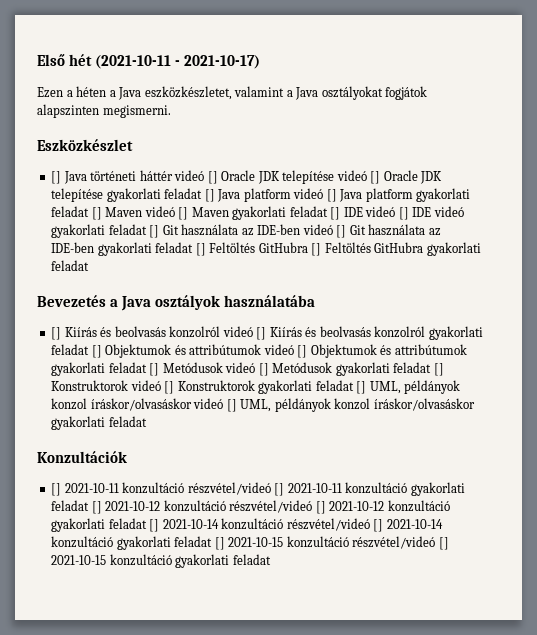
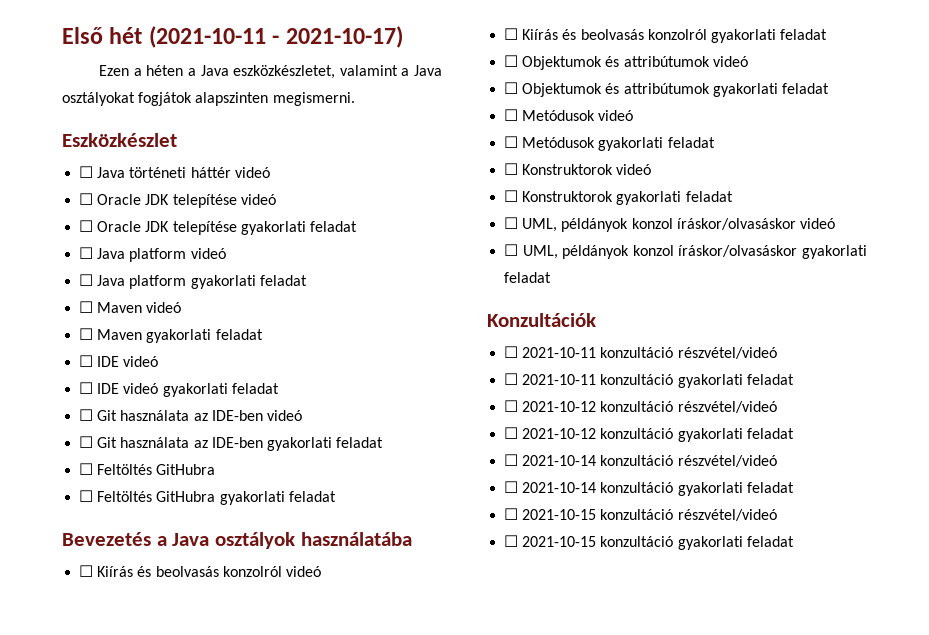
- [] Java történeti háttér videó [] Oracle JDK telepítése videó [] Oracle JDK telepítése gyakorlati feladat [] Java platform videó [] Java platform gyakorlati feladat [] Maven videó [] Maven gyakorlati feladat [] IDE videó [] IDE videó gyakorlati feladat [] Git használata az IDE-ben videó [] Git használata az IDE-ben gyakorlati feladat [] Feltöltés GitHubra [] Feltöltés GitHubra gyakorlati feladat
+ ☐ Java történeti háttér videó
+ ☐ Oracle JDK telepítése videó
+ ☐ Oracle JDK telepítése gyakorlati feladat
+ ☐ Java platform videó
+ ☐ Java platform gyakorlati feladat
+ ☐ Maven videó
+ ☐ Maven gyakorlati feladat
+ ☐ IDE videó
+ ☐ IDE videó gyakorlati feladat
+ ☐ Git használata az IDE-ben videó
+ ☐ Git használata az IDE-ben gyakorlati feladat
+ ☐ Feltöltés GitHubra
+ ☐ Feltöltés GitHubra gyakorlati feladat
- [] Kiírás és beolvasás konzolról videó [] Kiírás és beolvasás konzolról gyakorlati feladat [] Objektumok és attribútumok videó [] Objektumok és attribútumok gyakorlati feladat [] Metódusok videó [] Metódusok gyakorlati feladat [] Konstruktorok videó [] Konstruktorok gyakorlati feladat [] UML, példányok konzol íráskor/olvasáskor videó [] UML, példányok konzol íráskor/olvasáskor gyakorlati feladat
+ ☐ Kiírás és beolvasás konzolról videó
+ ☐ Kiírás és beolvasás konzolról gyakorlati feladat
+ ☐ Objektumok és attribútumok videó
+ ☐ Objektumok és attribútumok gyakorlati feladat
+ ☐ Metódusok videó
+ ☐ Metódusok gyakorlati feladat
+ ☐ Konstruktorok videó
+ ☐ Konstruktorok gyakorlati feladat
+ ☐ UML, példányok konzol íráskor/olvasáskor videó
+ ☐ UML, példányok konzol íráskor/olvasáskor gyakorlati feladat
- [] 2021-10-11 konzultáció részvétel/videó [] 2021-10-11 konzultáció gyakorlati feladat [] 2021-10-12 konzultáció részvétel/videó [] 2021-10-12 konzultáció gyakorlati feladat [] 2021-10-14 konzultáció részvétel/videó [] 2021-10-14 konzultáció gyakorlati feladat [] 2021-10-15 konzultáció részvétel/videó [] 2021-10-15 konzultáció gyakorlati feladat
+ ☐ 2021-10-11 konzultáció részvétel/videó
+ ☐ 2021-10-11 konzultáció gyakorlati feladat
+ ☐ 2021-10-12 konzultáció részvétel/videó
+ ☐ 2021-10-12 konzultáció gyakorlati feladat
+ ☐ 2021-10-14 konzultáció részvétel/videó
+ ☐ 2021-10-14 konzultáció gyakorlati feladat
+ ☐ 2021-10-15 konzultáció részvétel/videó
+ ☐ 2021-10-15 konzultáció gyakorlati feladat

